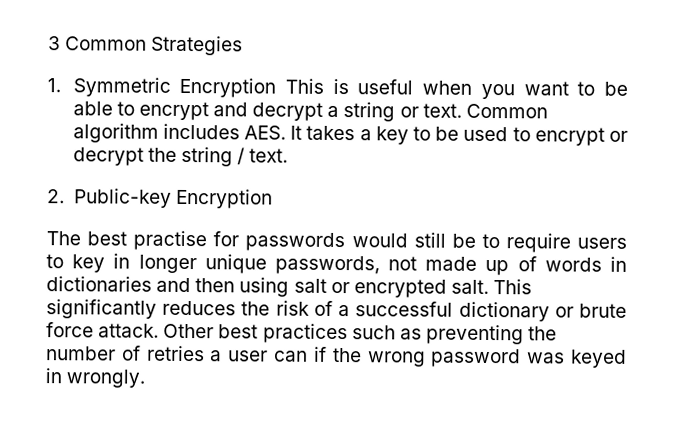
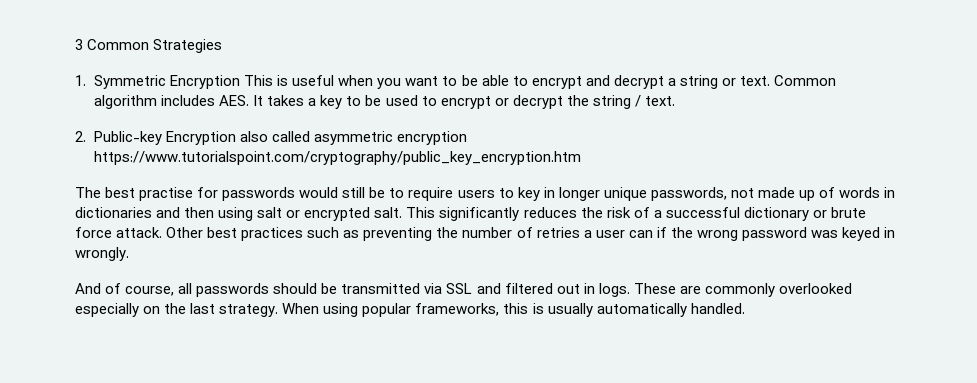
- 2. Public-key Encryption
+ 2. Public-key Encryption also called asymmetric encryption https://www.tutorialspoint.com/cryptography/public_key_encryption.htm
+ And of course, all passwords should be transmitted via SSL and filtered out in logs. These are commonly overlooked especially on the last strategy. When using popular frameworks, this is usually automatically handled.

